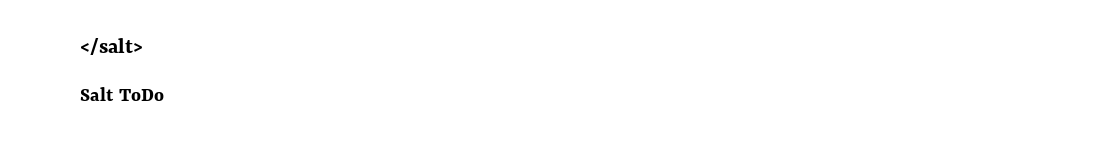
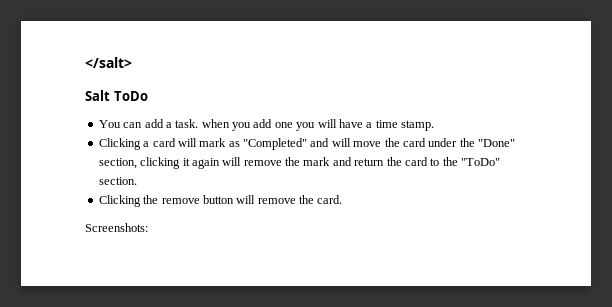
+ You can add a task. when you add one you will have a time stamp.
+ Clicking a card will mark as "Completed" and will move the card under the "Done" section, clicking it again will remove the mark and return the card to the "ToDo" section.
+ Clicking the remove button will remove the card.
+ Screenshots:

